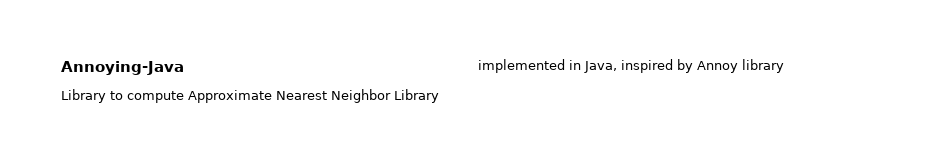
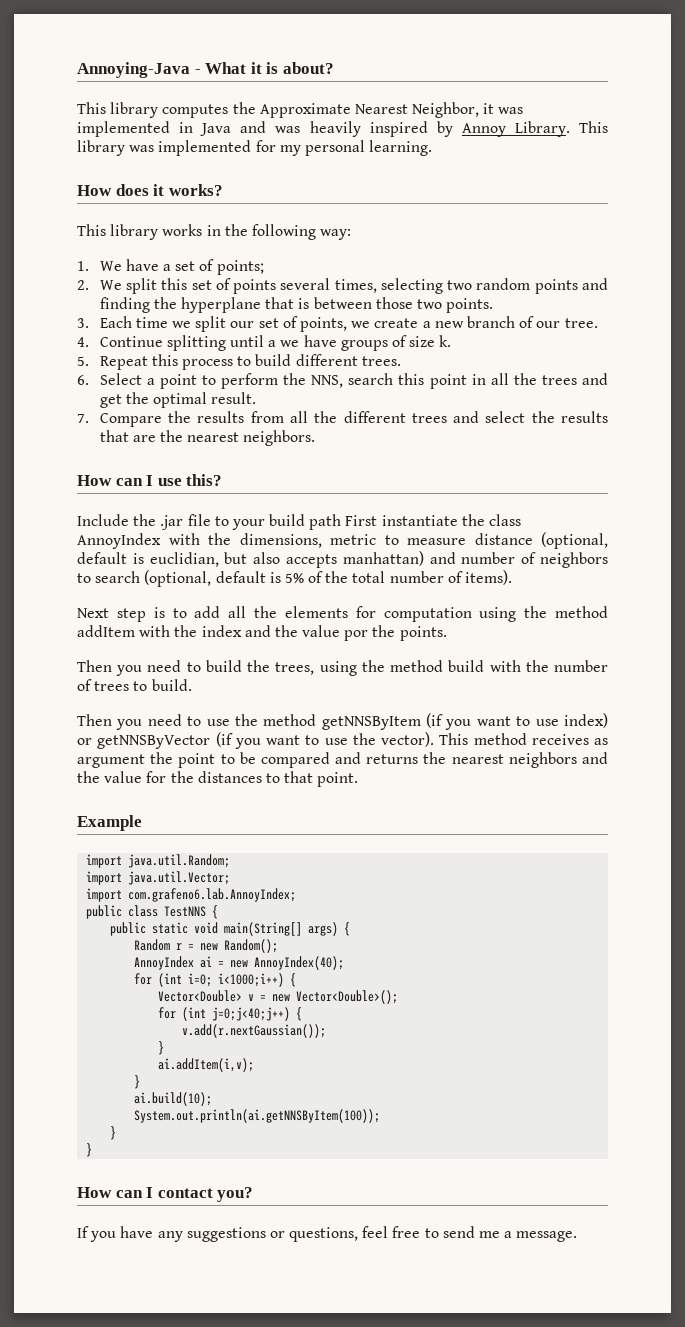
- Annoying-Java
- Library to compute Approximate Nearest Neighbor Library implemented in Java, inspired by Annoy library
+ Annoying-Java - What it is about?
+ This library computes the Approximate Nearest Neighbor, it was implemented in Java and was heavily inspired by Annoy Library. This library was implemented for my personal learning.
+ How does it works?
+ This library works in the following way:
+ 1. We have a set of points;
+ 2. We split this set of points several times, selecting two random points and finding the hyperplane that is between those two points.
+ 3. Each time we split our set of points, we create a new branch of our tree.
+ 4. Continue splitting until a we have groups of size k.
+ 5. Repeat this process to build different trees.
+ 6. Select a point to perform the NNS, search this point in all the trees and get the optimal result.
+ 7. Compare the results from all the different trees and select the results that are the nearest neighbors.
+ How can I use this?
+ Include the .jar file to your build path First instantiate the class AnnoyIndex with the dimensions, metric to measure distance (optional, default is euclidian, but also accepts manhattan) and number of neighbors to search (optional, default is 5% of the total number of items).
+ Next step is to add all the elements for computation using the method addItem with the index and the value por the points.
+ Then you need to build the trees, using the method build with the number of trees to build.
+ Then you need to use the method getNNSByItem (if you want to use index) or getNNSByVector (if you want to use the vector). This method receives as argument the point to be compared and returns the nearest neighbors and the value for the distances to that point.
+ Example
+ import java.util.Random;
+ import java.util.Vector;
+ import com.grafeno6.lab.AnnoyIndex;
+ public class TestNNS {
+ public static void main(String[] args) {
+ Random r = new Random();
+ AnnoyIndex ai = new AnnoyIndex(40);
+ for (int i=0; i<1000;i++) {
+ Vector<Double> v = new Vector<Double>();
+ for (int j=0;j<40;j++) {
+ v.add(r.nextGaussian());
+ }
+ ai.addItem(i,v);
+ }
+ ai.build(10);
+ System.out.println(ai.getNNSByItem(100));
+ }
+ }
+ How can I contact you?
+ If you have any suggestions or questions, feel free to send me a message.

